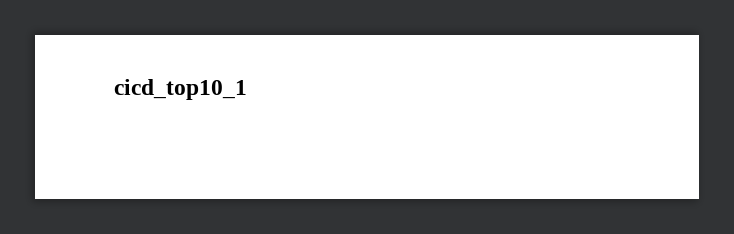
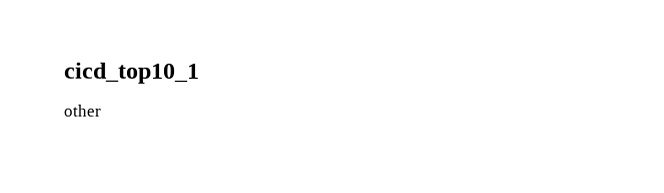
+ other

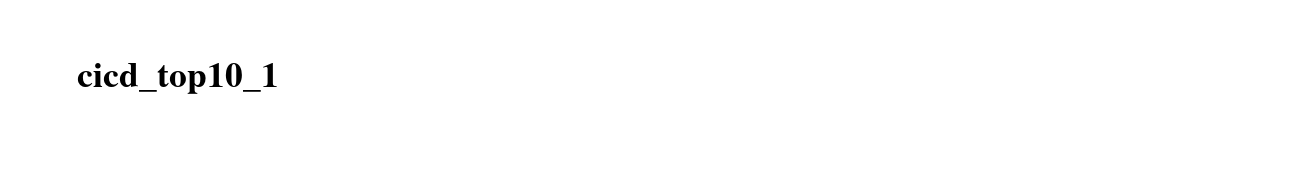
- other

